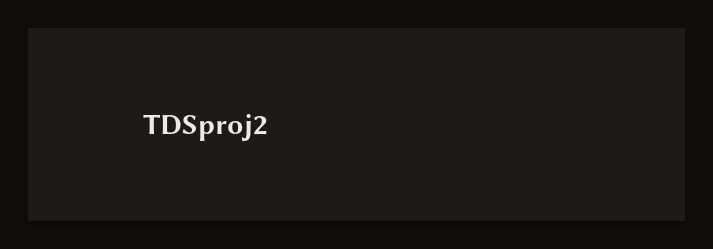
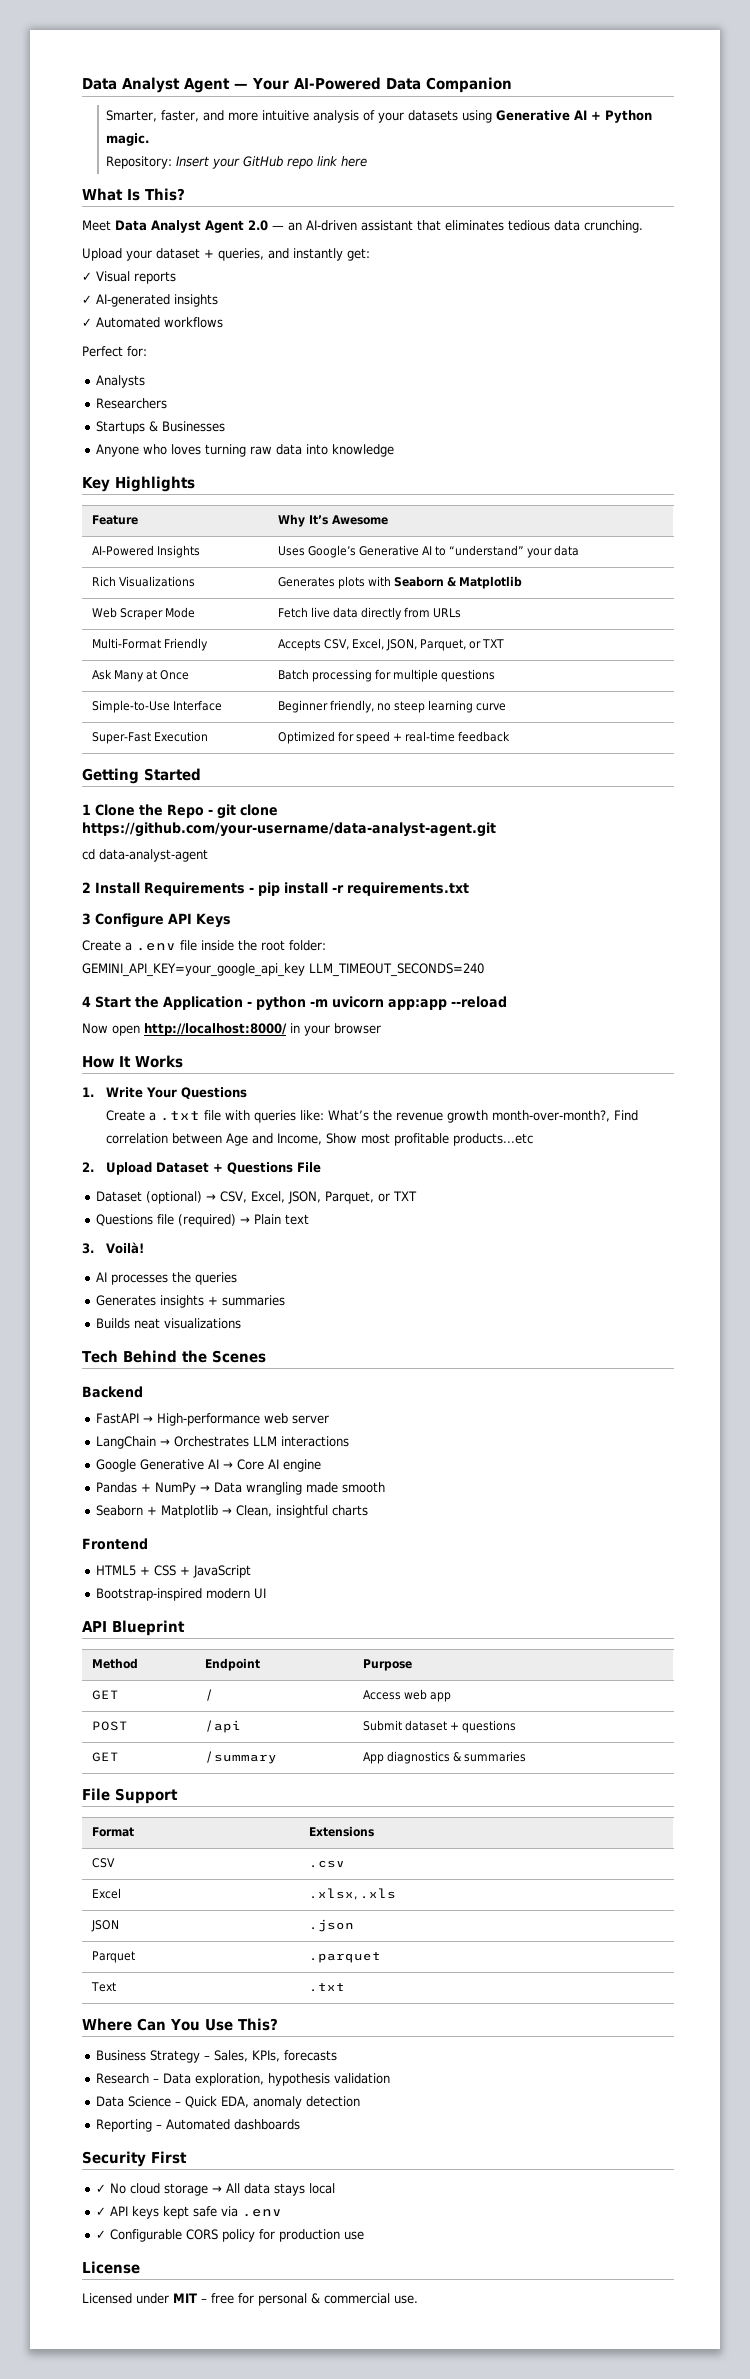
- TDSproj2
+ Data Analyst Agent — Your AI-Powered Data Companion
+ Smarter, faster, and more intuitive analysis of your datasets using Generative AI + Python magic.
+ Repository: Insert your GitHub repo link here
+ What Is This?
+ Meet Data Analyst Agent 2.0 — an AI-driven assistant that eliminates tedious data crunching.
+ Upload your dataset + queries, and instantly get:
+ ✓ Visual reports
+ ✓ AI-generated insights
+ ✓ Automated workflows
+ Perfect for:
+ Analysts
+ Researchers
+ Startups & Businesses
+ Anyone who loves turning raw data into knowledge
+ Key Highlights
+ Feature | Why It’s Awesome
+ AI-Powered Insights | Uses Google’s Generative AI to “understand” your data
+ Rich Visualizations | Generates plots with Seaborn & Matplotlib
+ Web Scraper Mode | Fetch live data directly from URLs
+ Multi-Format Friendly | Accepts CSV, Excel, JSON, Parquet, or TXT
+ Ask Many at Once | Batch processing for multiple questions
+ Simple-to-Use Interface | Beginner friendly, no steep learning curve
+ Super-Fast Execution | Optimized for speed + real-time feedback
+ Getting Started
+ 1 Clone the Repo - git clone https://github.com/your-username/data-analyst-agent.git
+ cd data-analyst-agent
+ 2 Install Requirements - pip install -r requirements.txt
+ 3 Configure API Keys
+ Create a .env file inside the root folder:
+ GEMINI_API_KEY=your_google_api_key LLM_TIMEOUT_SECONDS=240
+ 4 Start the Application - python -m uvicorn app:app --reload
+ Now open http://localhost:8000/ in your browser
+ How It Works
+ 1. Write Your Questions
+ Create a .txt file with queries like: What’s the revenue growth month-over-month?, Find correlation between Age and Income, Show most profitable products...etc
+ 2. Upload Dataset + Questions File
+ Dataset (optional) → CSV, Excel, JSON, Parquet, or TXT
+ Questions file (required) → Plain text
+ 3. Voilà!
+ AI processes the queries
+ Generates insights + summaries
+ Builds neat visualizations
+ Tech Behind the Scenes
+ Backend
+ FastAPI → High-performance web server
+ LangChain → Orchestrates LLM interactions
+ Google Generative AI → Core AI engine
+ Pandas + NumPy → Data wrangling made smooth
+ Seaborn + Matplotlib → Clean, insightful charts
+ Frontend
+ HTML5 + CSS + JavaScript
+ Bootstrap-inspired modern UI
+ API Blueprint
+ Method | Endpoint | Purpose
+ GET | / | Access web app
+ POST | /api | Submit dataset + questions
+ GET | /summary | App diagnostics & summaries
+ File Support
+ Format | Extensions
+ CSV | .csv
+ Excel | .xlsx, .xls
+ JSON | .json
+ Parquet | .parquet
+ Text | .txt
+ Where Can You Use This?
+ Business Strategy – Sales, KPIs, forecasts
+ Research – Data exploration, hypothesis validation
+ Data Science – Quick EDA, anomaly detection
+ Reporting – Automated dashboards
+ Security First
+ ✓ No cloud storage → All data stays local
+ ✓ API keys kept safe via .env
+ ✓ Configurable CORS policy for production use
+ License
+ Licensed under MIT – free for personal & commercial use.

